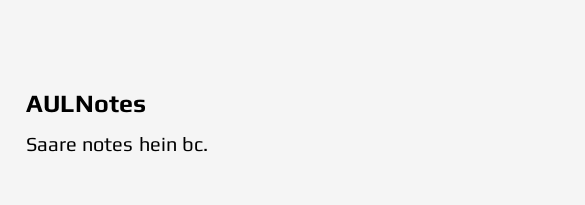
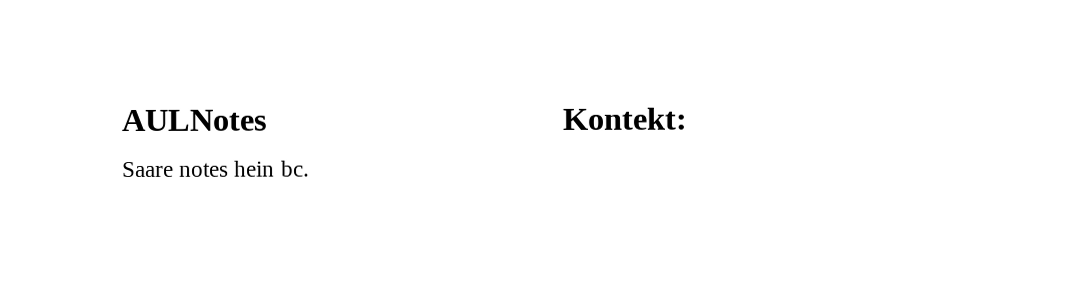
+ Kontekt:

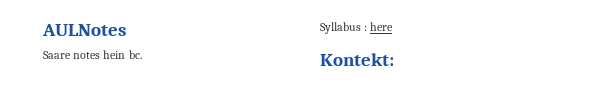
+ Syllabus : here

